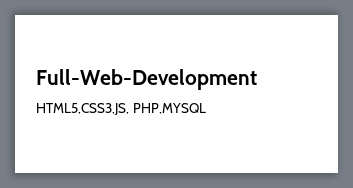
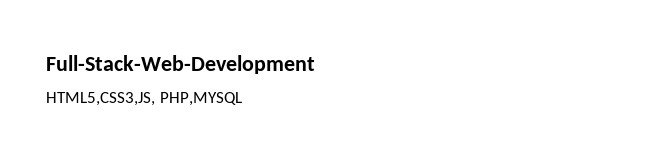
- Full-Web-Development
+ Full-Stack-Web-Development

